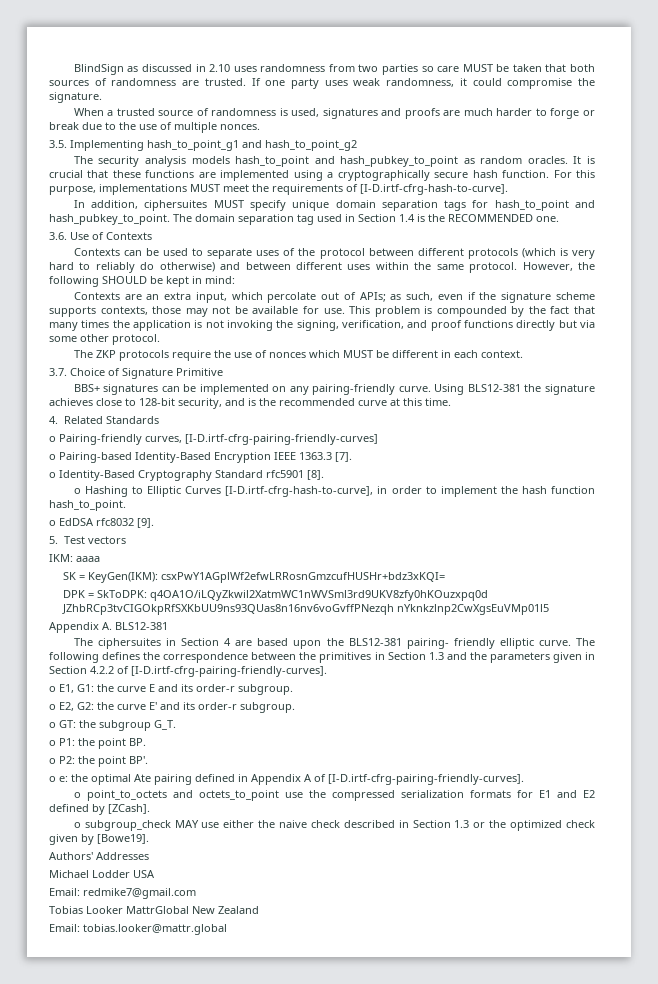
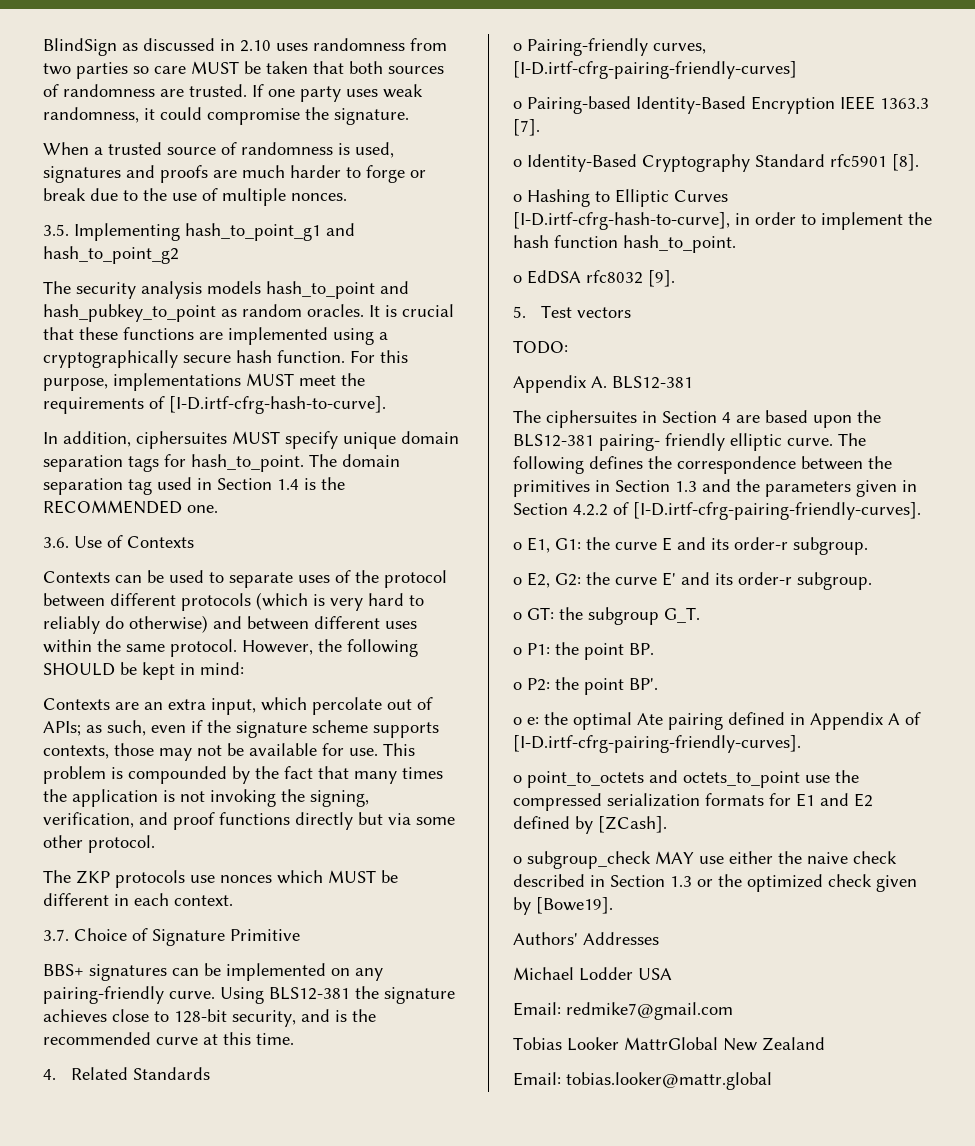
- In addition, ciphersuites MUST specify unique domain separation tags for hash_to_point and hash_pubkey_to_point.
+ In addition, ciphersuites MUST specify unique domain separation tags for hash_to_point.
- The ZKP protocols require the use of nonces which MUST be different in each context.
+ The ZKP protocols use nonces which MUST be different in each context.
- IKM: aaaa
- SK = KeyGen(IKM): csxPwY1AGplWf2efwLRRosnGmzcufHUSHr+bdz3xKQI=
- DPK = SkToDPK: q4OA1O/iLQyZkwil2XatmWC1nWVSml3rd9UKV8zfy0hKOuzxpq0d JZhbRCp3tvCIGOkpRfSXKbUU9ns93QUas8n16nv6voGvffPNezqh nYknkzlnp2CwXgsEuVMp01l5
+ TODO:

